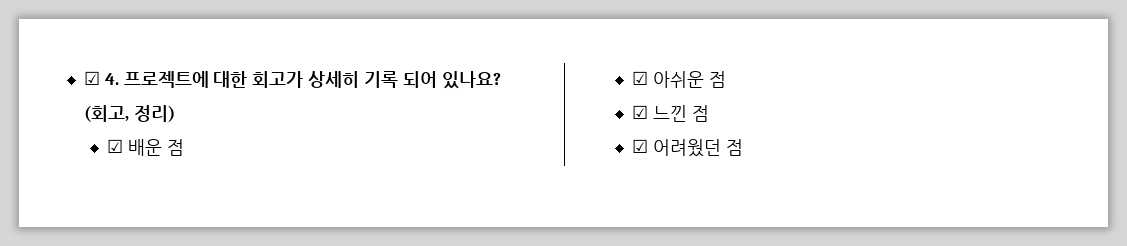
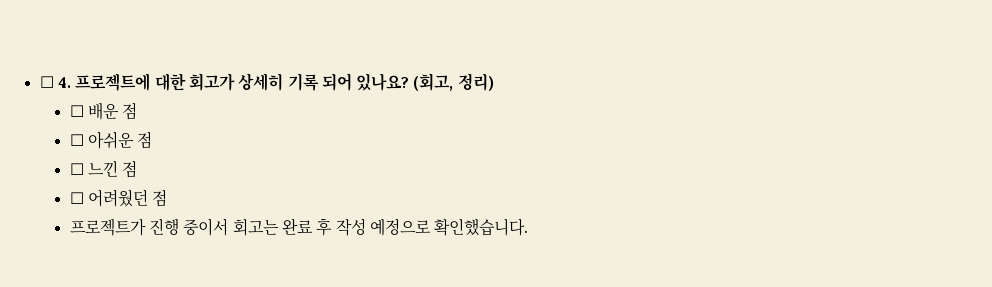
- ☑ 4. 프로젝트에 대한 회고가 상세히 기록 되어 있나요?
+ ☐ 4. 프로젝트에 대한 회고가 상세히 기록 되어 있나요?
- ☑ 배운 점
+ ☐ 배운 점
- ☑ 아쉬운 점
+ ☐ 아쉬운 점
- ☑ 느낀 점
+ ☐ 느낀 점
- ☑ 어려웠던 점
+ ☐ 어려웠던 점
+ 프로젝트가 진행 중이서 회고는 완료 후 작성 예정으로 확인했습니다.

